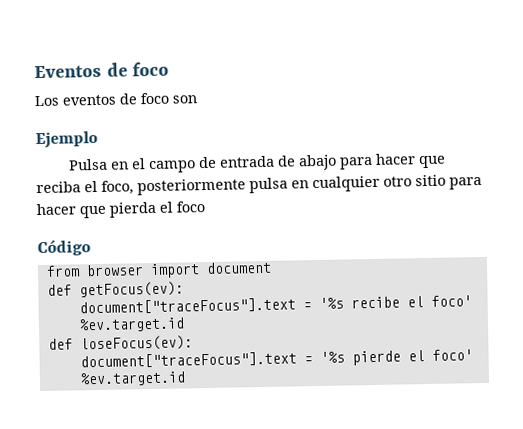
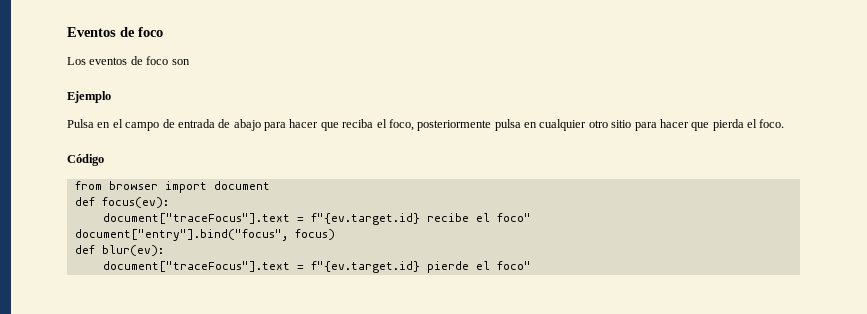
- Pulsa en el campo de entrada de abajo para hacer que reciba el foco, posteriormente pulsa en cualquier otro sitio para hacer que pierda el foco
+ Pulsa en el campo de entrada de abajo para hacer que reciba el foco, posteriormente pulsa en cualquier otro sitio para hacer que pierda el foco.
- def getFocus(ev):
- document["traceFocus"].text = '%s recibe el foco' %ev.target.id
- def loseFocus(ev):
- document["traceFocus"].text = '%s pierde el foco' %ev.target.id
+ def focus(ev):
+ document["traceFocus"].text = f"{ev.target.id} recibe el foco"
+ document["entry"].bind("focus", focus)
+ def blur(ev):
+ document["traceFocus"].text = f"{ev.target.id} pierde el foco"

